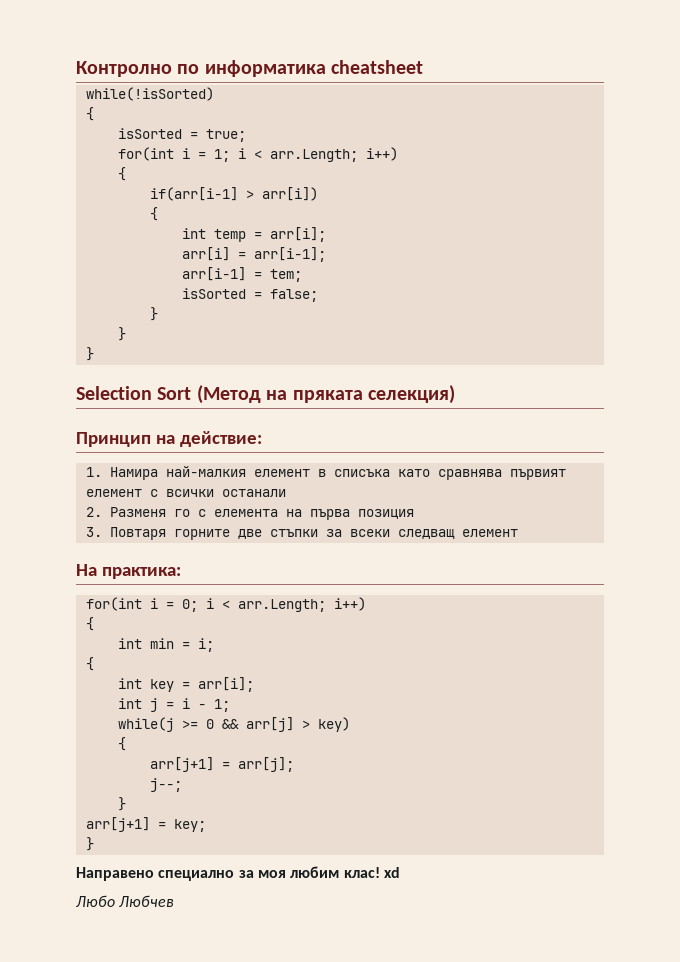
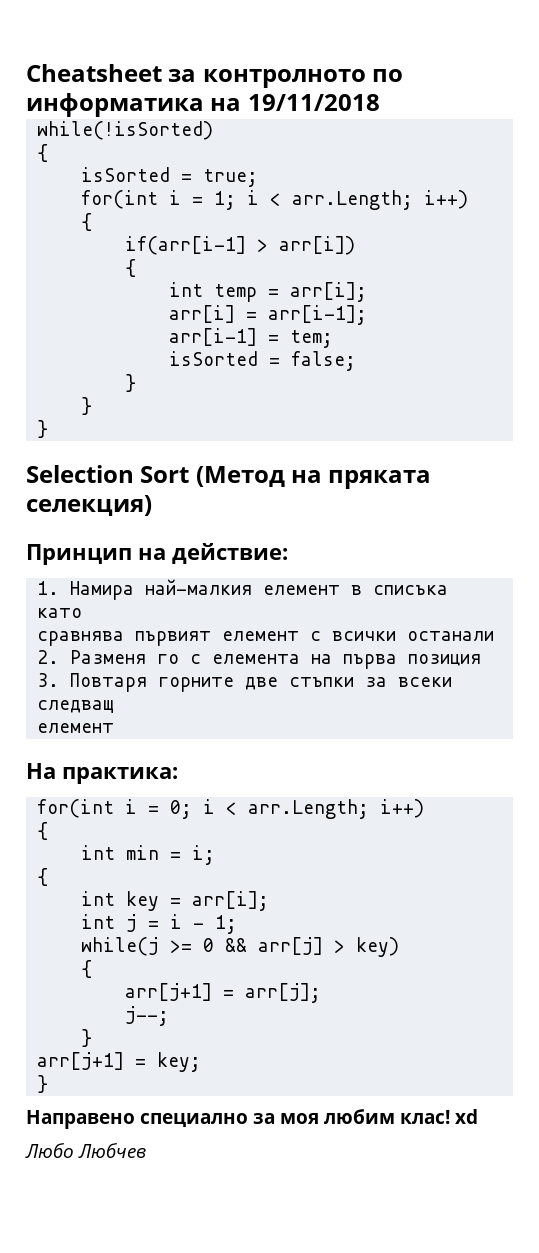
- Контролно по информатика cheatsheet
+ Cheatsheet за контролното по информатика на 19/11/2018
- 1. Намира най-малкия елемент в списъка като сравнява първият елемент с всички останали
+ 1. Намира най-малкия елемент в списъка като
+ сравнява първият елемент с всички останали
- 3. Повтаря горните две стъпки за всеки следващ елемент
+ 3. Повтаря горните две стъпки за всеки следващ
+ елемент

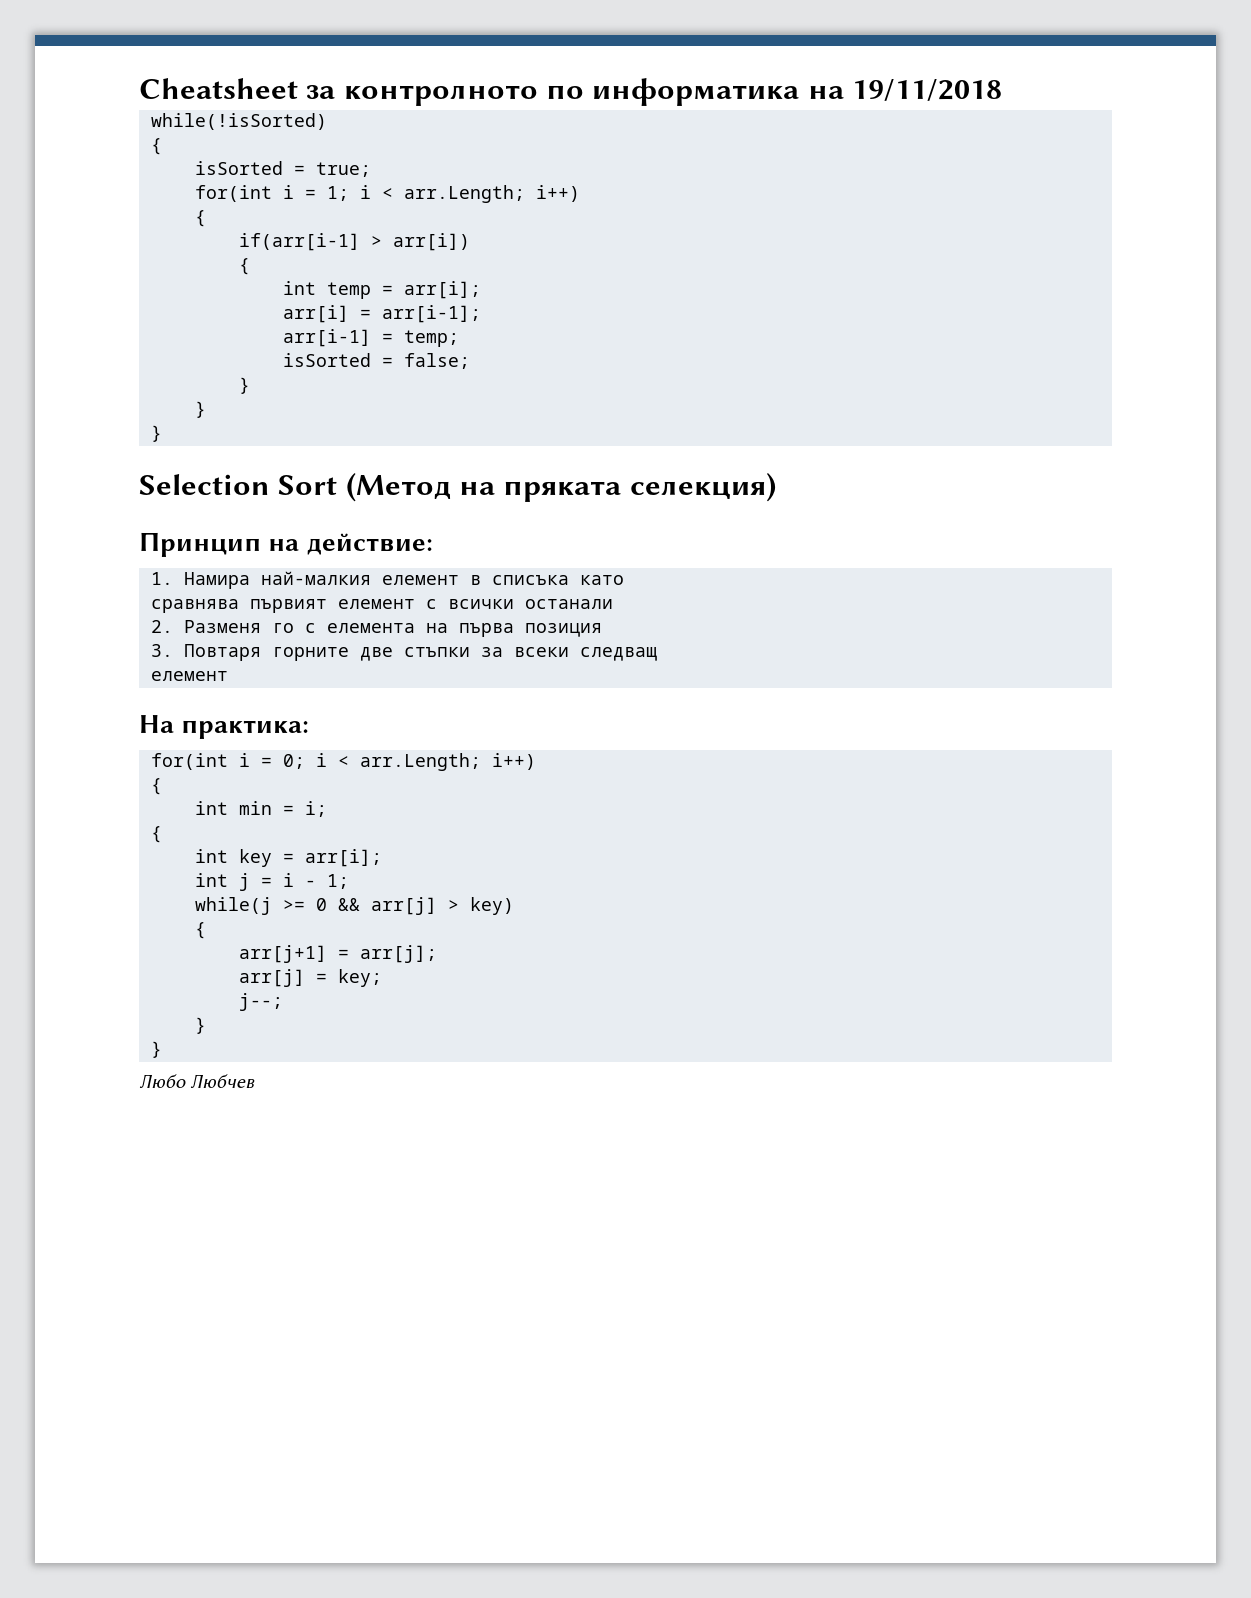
- arr[i-1] = tem;
+ arr[i-1] = temp;
+ arr[j] = key;
  j--;
  }
- arr[j+1] = key;
  }
- Направено специално за моя любим клас! xd

